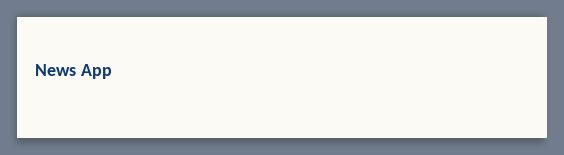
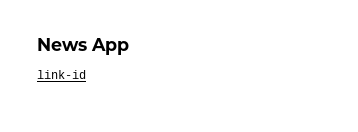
+ link-id

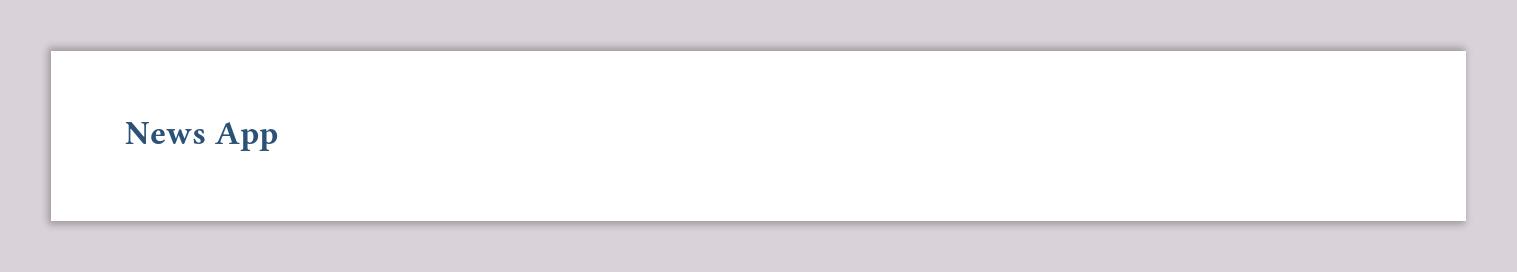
- link-id

